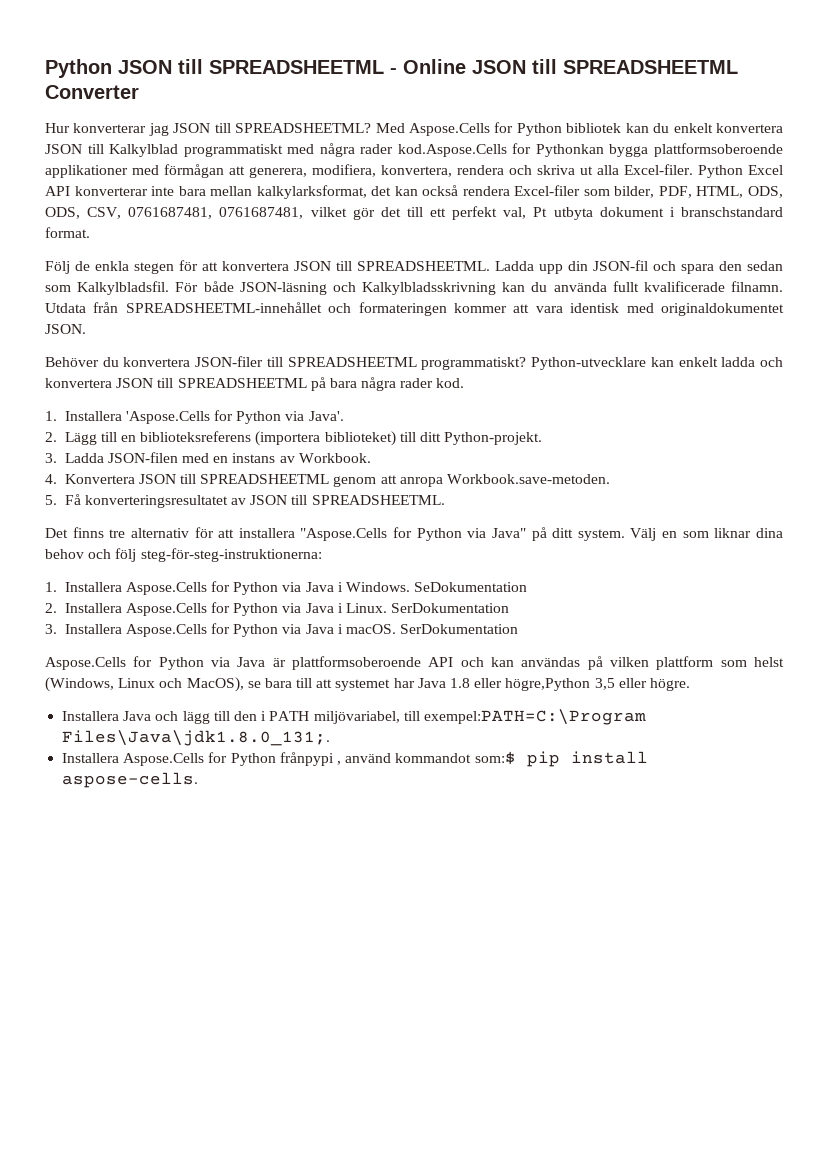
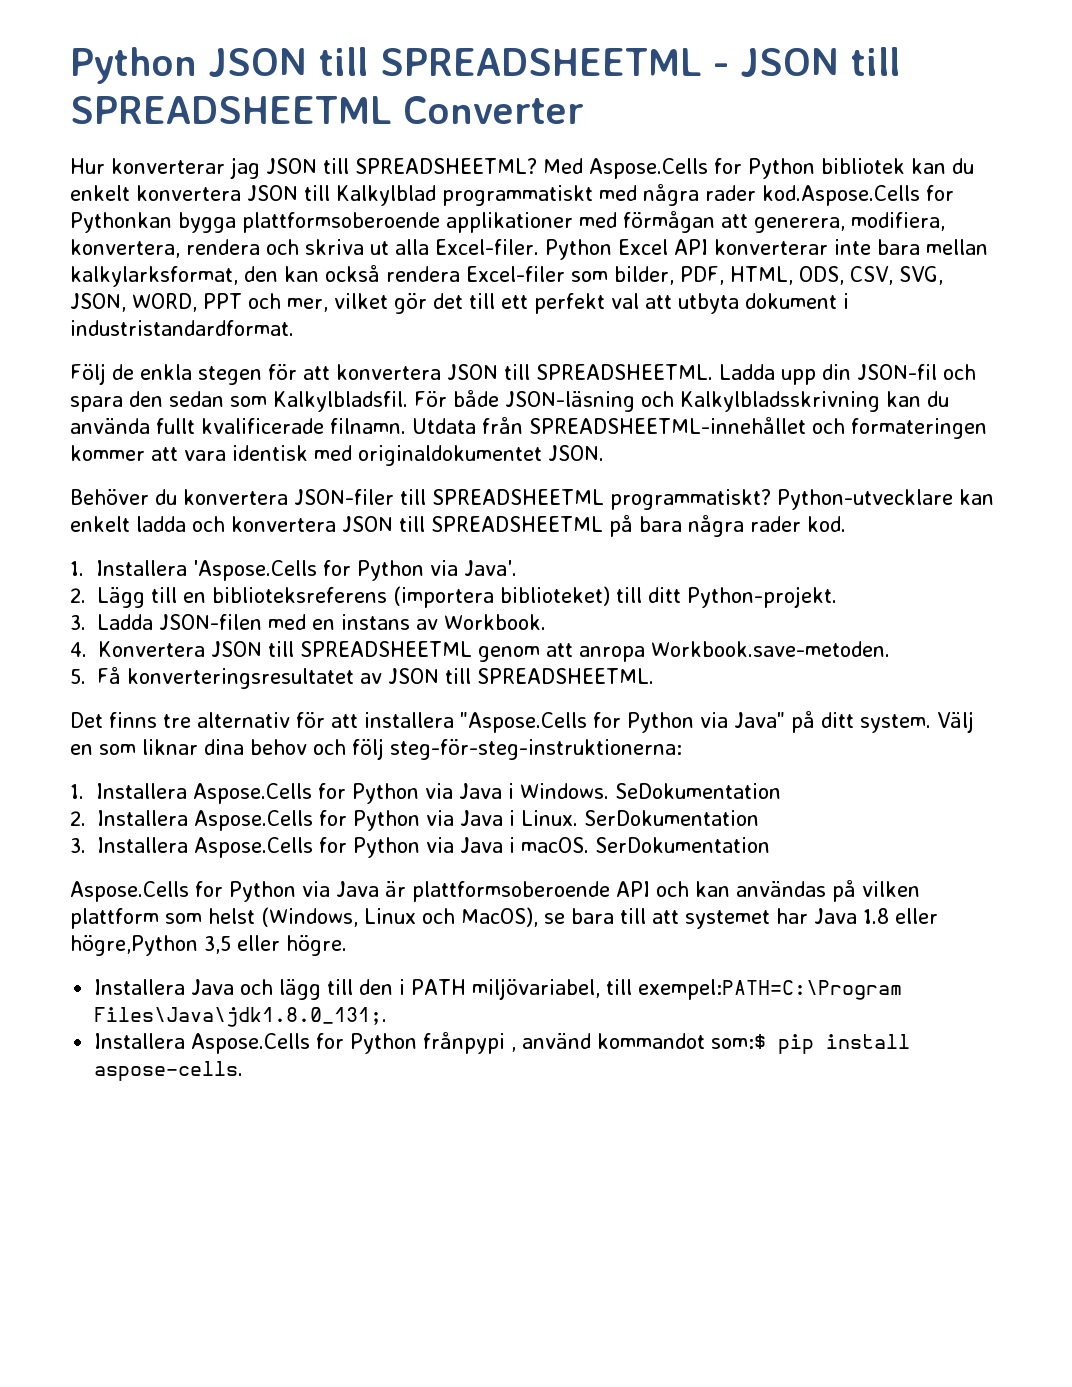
- Python JSON till SPREADSHEETML - Online JSON till SPREADSHEETML Converter
+ Python JSON till SPREADSHEETML - JSON till SPREADSHEETML Converter
- Python Excel API konverterar inte bara mellan kalkylarksformat, det kan också rendera Excel-filer som bilder, PDF, HTML, ODS, ODS, CSV, 0761687481, 0761687481, vilket gör det till ett perfekt val, Pt utbyta dokument i branschstandard format.
+ Python Excel API konverterar inte bara mellan kalkylarksformat, den kan också rendera Excel-filer som bilder, PDF, HTML, ODS, CSV, SVG, JSON, WORD, PPT och mer, vilket gör det till ett perfekt val att utbyta dokument i industristandardformat.

